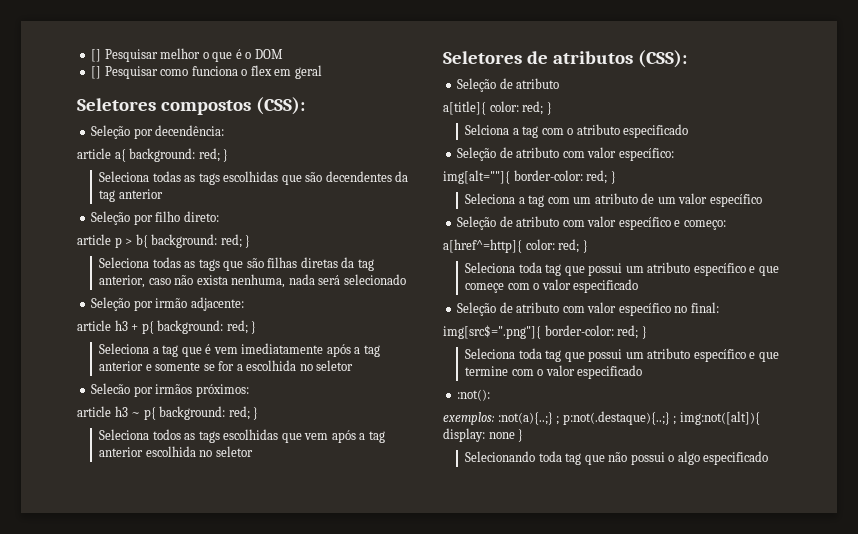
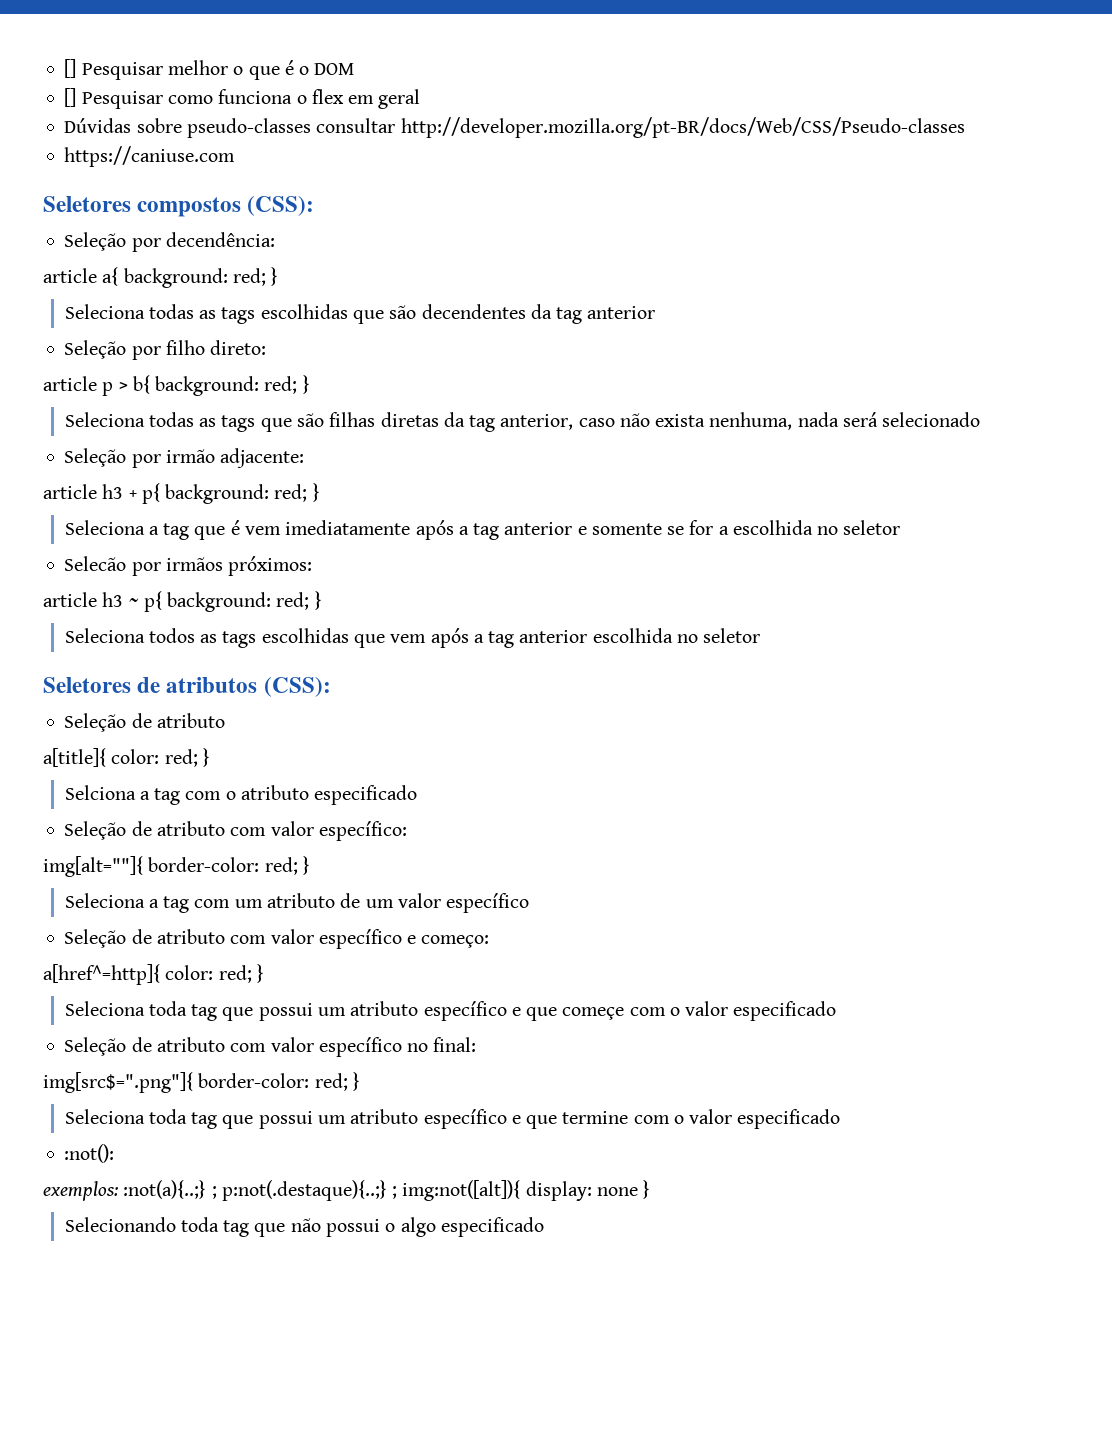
+ Dúvidas sobre pseudo-classes consultar http://developer.mozilla.org/pt-BR/docs/Web/CSS/Pseudo-classes
+ https://caniuse.com

